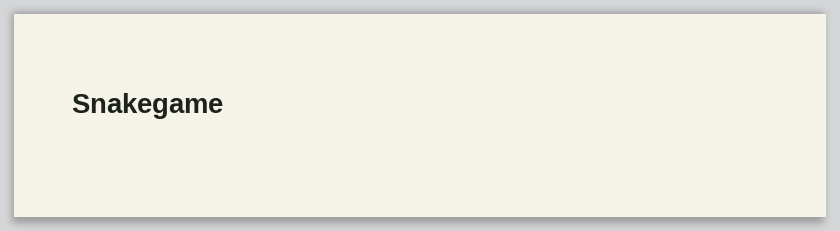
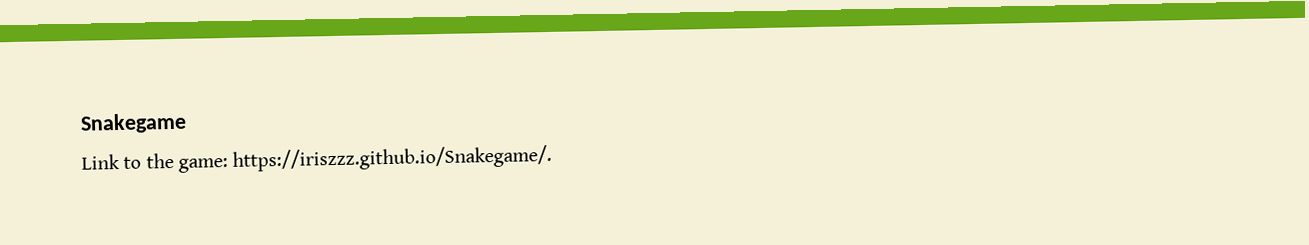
+ Link to the game: https://iriszzz.github.io/Snakegame/.

